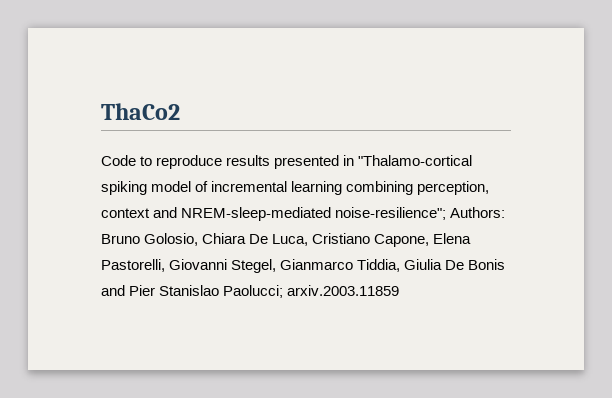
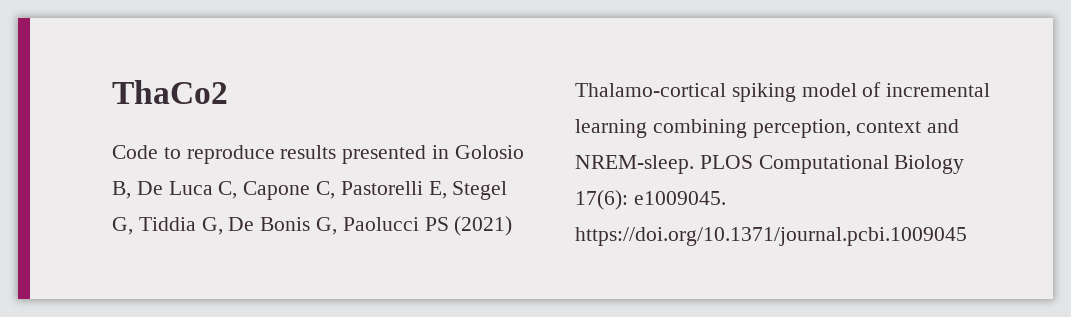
- Code to reproduce results presented in "Thalamo-cortical spiking model of incremental learning combining perception, context and NREM-sleep-mediated noise-resilience"; Authors: Bruno Golosio, Chiara De Luca, Cristiano Capone, Elena Pastorelli, Giovanni Stegel, Gianmarco Tiddia, Giulia De Bonis and Pier Stanislao Paolucci; arxiv.2003.11859
+ Code to reproduce results presented in Golosio B, De Luca C, Capone C, Pastorelli E, Stegel G, Tiddia G, De Bonis G, Paolucci PS (2021) Thalamo-cortical spiking model of incremental learning combining perception, context and NREM-sleep. PLOS Computational Biology 17(6): e1009045. https://doi.org/10.1371/journal.pcbi.1009045

